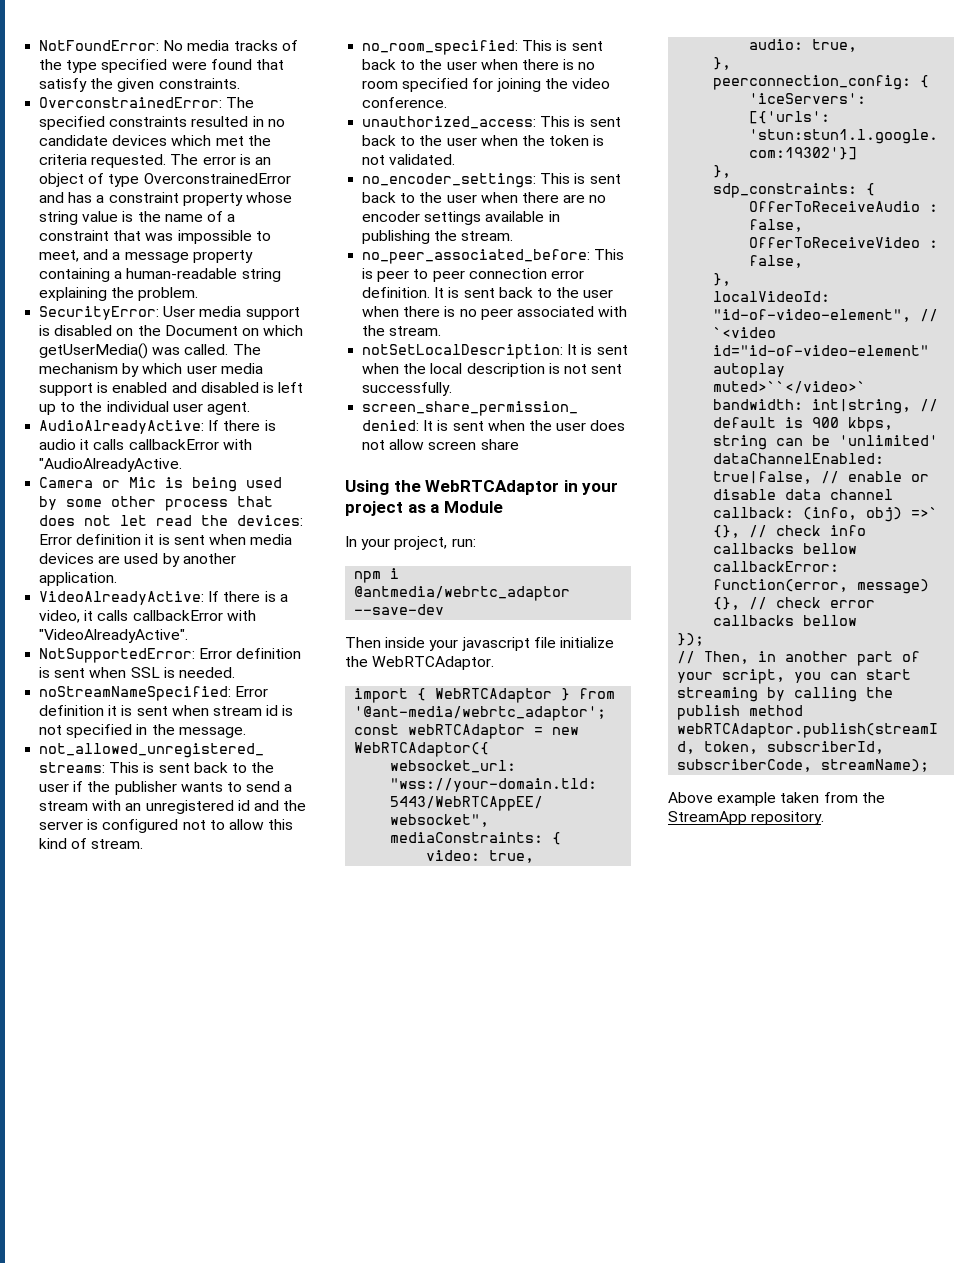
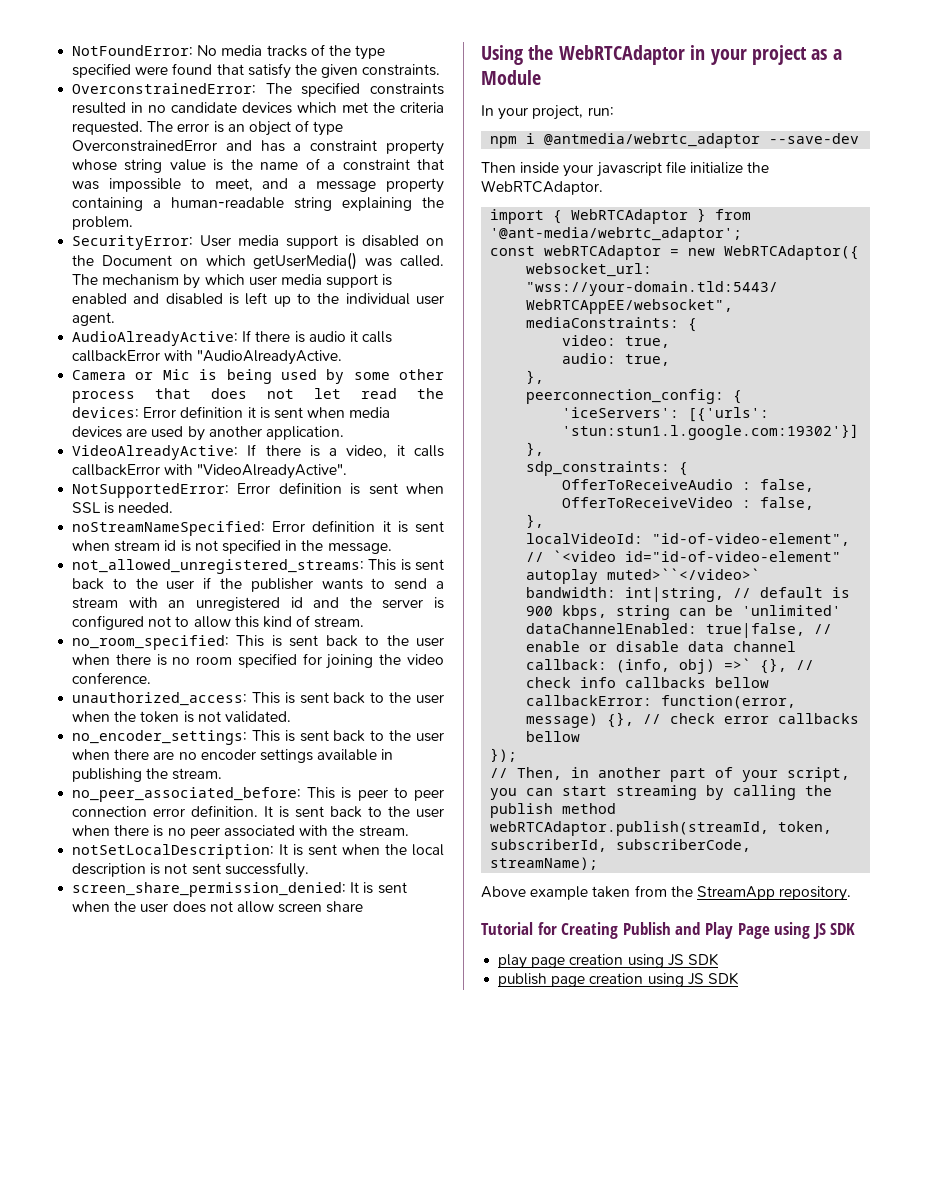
+ Tutorial for Creating Publish and Play Page using JS SDK
+ play page creation using JS SDK
+ publish page creation using JS SDK

